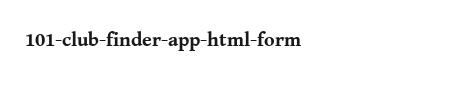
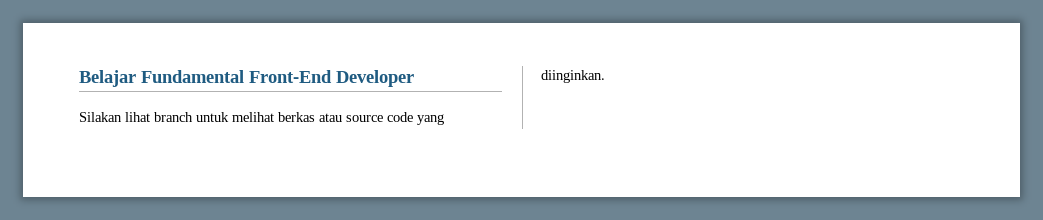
- 101-club-finder-app-html-form
+ Belajar Fundamental Front-End Developer
+ Silakan lihat branch untuk melihat berkas atau source code yang diinginkan.

